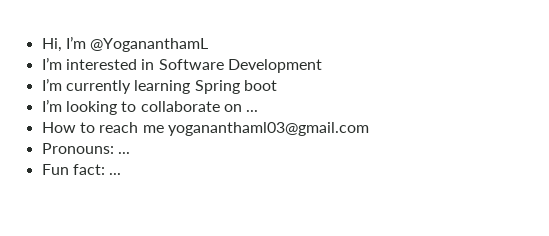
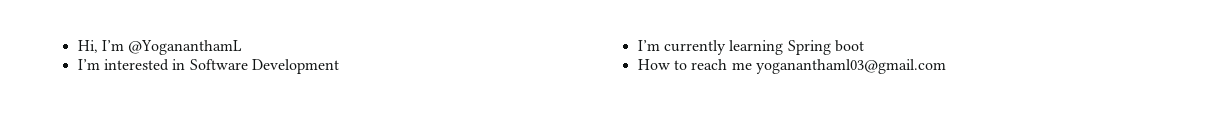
- I’m looking to collaborate on ...
- Pronouns: ...
- Fun fact: ...

